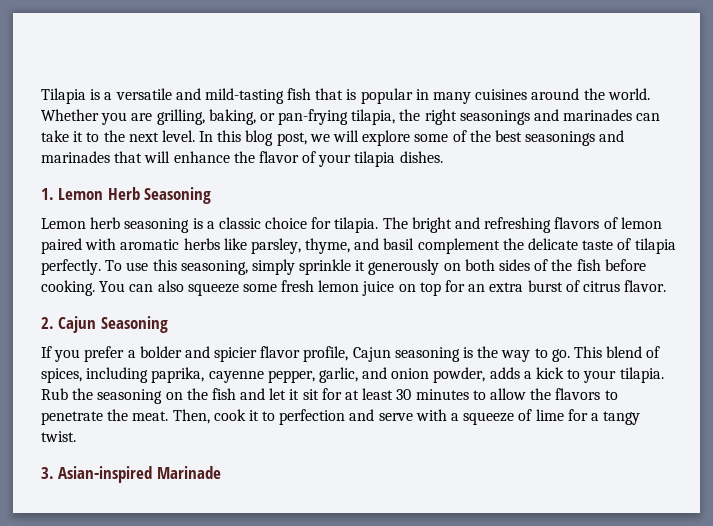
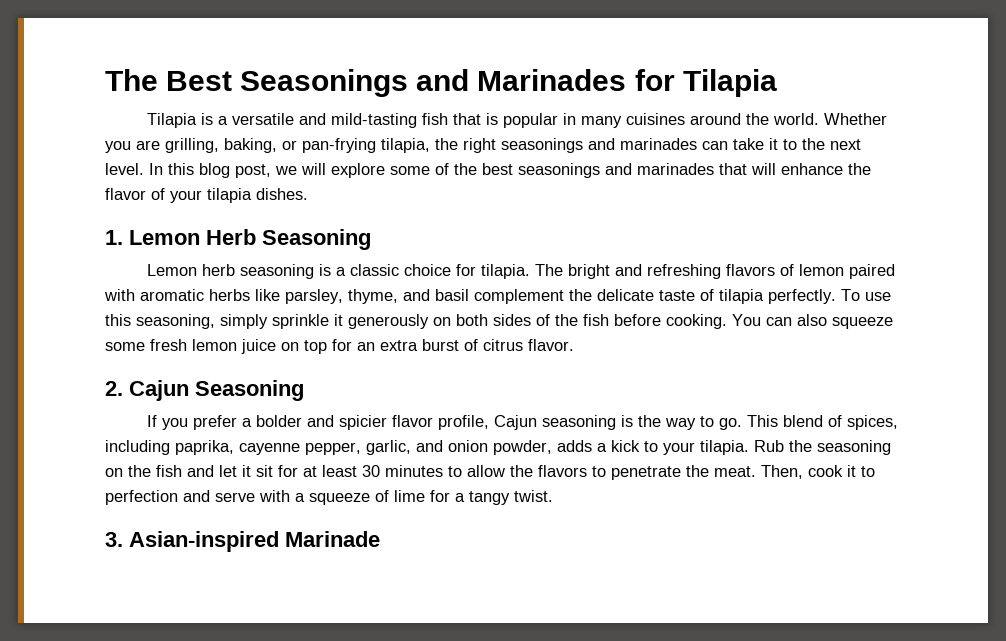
+ The Best Seasonings and Marinades for Tilapia

